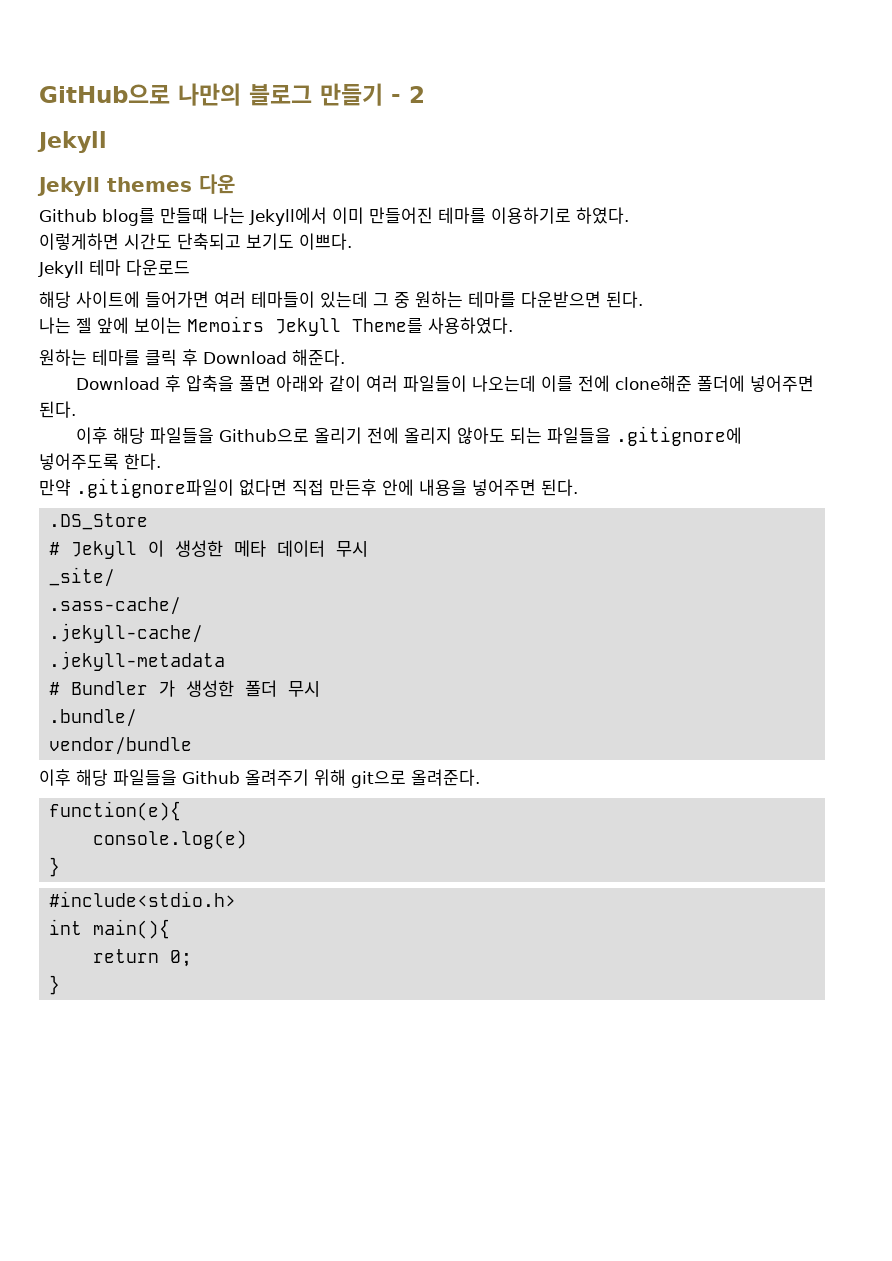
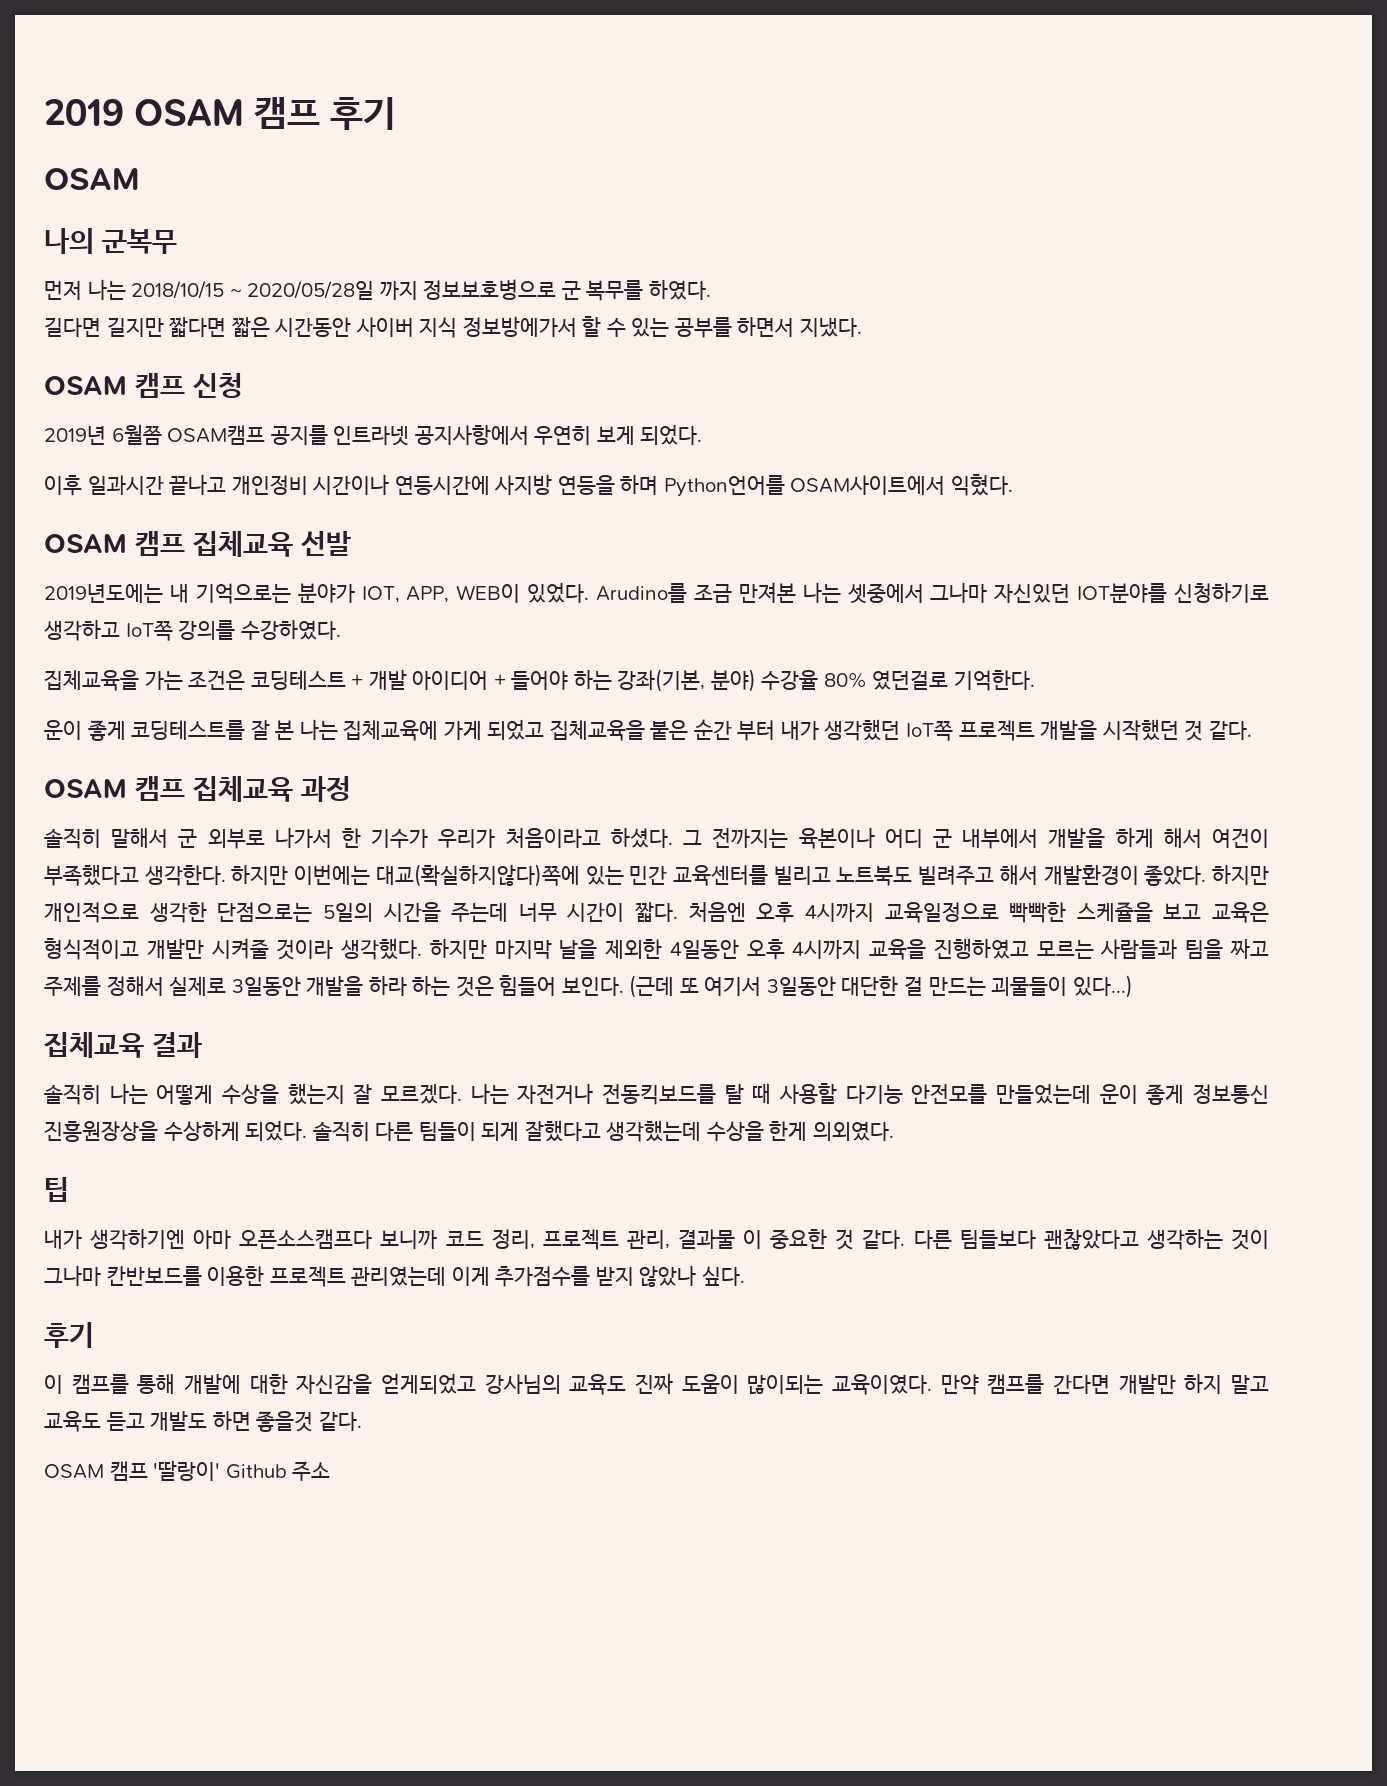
- GitHub으로 나만의 블로그 만들기 - 2
- Jekyll
- Jekyll themes 다운
- Github blog를 만들때 나는 Jekyll에서 이미 만들어진 테마를 이용하기로 하였다.
- 이렇게하면 시간도 단축되고 보기도 이쁘다.
- Jekyll 테마 다운로드
- 해당 사이트에 들어가면 여러 테마들이 있는데 그 중 원하는 테마를 다운받으면 된다.
- 나는 젤 앞에 보이는 Memoirs Jekyll Theme를 사용하였다.
- 원하는 테마를 클릭 후 Download 해준다.
- Download 후 압축을 풀면 아래와 같이 여러 파일들이 나오는데 이를 전에 clone해준 폴더에 넣어주면 된다.
- 이후 해당 파일들을 Github으로 올리기 전에 올리지 않아도 되는 파일들을 .gitignore에 넣어주도록 한다.
- 만약 .gitignore파일이 없다면 직접 만든후 안에 내용을 넣어주면 된다.
- .DS_Store
- # Jekyll 이 생성한 메타 데이터 무시
- _site/
- .sass-cache/
- .jekyll-cache/
- .jekyll-metadata
- # Bundler 가 생성한 폴더 무시
- .bundle/
- vendor/bundle
- 이후 해당 파일들을 Github 올려주기 위해 git으로 올려준다.
- function(e){
- console.log(e)
- }
- #include<stdio.h>
- int main(){
- return 0;
- }
+ 2019 OSAM 캠프 후기
+ OSAM
+ 나의 군복무
+ 먼저 나는 2018/10/15 ~ 2020/05/28일 까지 정보보호병으로 군 복무를 하였다.
+ 길다면 길지만 짧다면 짧은 시간동안 사이버 지식 정보방에가서 할 수 있는 공부를 하면서 지냈다.
+ OSAM 캠프 신청
+ 2019년 6월쯤 OSAM캠프 공지를 인트라넷 공지사항에서 우연히 보게 되었다.
+ 이후 일과시간 끝나고 개인정비 시간이나 연등시간에 사지방 연등을 하며 Python언어를 OSAM사이트에서 익혔다.
+ OSAM 캠프 집체교육 선발
+ 2019년도에는 내 기억으로는 분야가 IOT, APP, WEB이 있었다. Arudino를 조금 만져본 나는 셋중에서 그나마 자신있던 IOT분야를 신청하기로 생각하고 IoT쪽 강의를 수강하였다.
+ 집체교육을 가는 조건은 코딩테스트 + 개발 아이디어 + 들어야 하는 강좌(기본, 분야) 수강율 80% 였던걸로 기억한다.
+ 운이 좋게 코딩테스트를 잘 본 나는 집체교육에 가게 되었고 집체교육을 붙은 순간 부터 내가 생각했던 IoT쪽 프로젝트 개발을 시작했던 것 같다.
+ OSAM 캠프 집체교육 과정
+ 솔직히 말해서 군 외부로 나가서 한 기수가 우리가 처음이라고 하셨다. 그 전까지는 육본이나 어디 군 내부에서 개발을 하게 해서 여건이 부족했다고 생각한다. 하지만 이번에는 대교(확실하지않다)쪽에 있는 민간 교육센터를 빌리고 노트북도 빌려주고 해서 개발환경이 좋았다. 하지만 개인적으로 생각한 단점으로는 5일의 시간을 주는데 너무 시간이 짧다. 처음엔 오후 4시까지 교육일정으로 빡빡한 스케쥴을 보고 교육은 형식적이고 개발만 시켜줄 것이라 생각했다. 하지만 마지막 날을 제외한 4일동안 오후 4시까지 교육을 진행하였고 모르는 사람들과 팀을 짜고 주제를 정해서 실제로 3일동안 개발을 하라 하는 것은 힘들어 보인다. (근데 또 여기서 3일동안 대단한 걸 만드는 괴물들이 있다...)
+ 집체교육 결과
+ 솔직히 나는 어떻게 수상을 했는지 잘 모르겠다. 나는 자전거나 전동킥보드를 탈 때 사용할 다기능 안전모를 만들었는데 운이 좋게 정보통신 진흥원장상을 수상하게 되었다. 솔직히 다른 팀들이 되게 잘했다고 생각했는데 수상을 한게 의외였다.
+ 팁
+ 내가 생각하기엔 아마 오픈소스캠프다 보니까 코드 정리, 프로젝트 관리, 결과물 이 중요한 것 같다. 다른 팀들보다 괜찮았다고 생각하는 것이 그나마 칸반보드를 이용한 프로젝트 관리였는데 이게 추가점수를 받지 않았나 싶다.
+ 후기
+ 이 캠프를 통해 개발에 대한 자신감을 얻게되었고 강사님의 교육도 진짜 도움이 많이되는 교육이였다. 만약 캠프를 간다면 개발만 하지 말고 교육도 듣고 개발도 하면 좋을것 같다.
+ OSAM 캠프 '딸랑이' Github 주소

